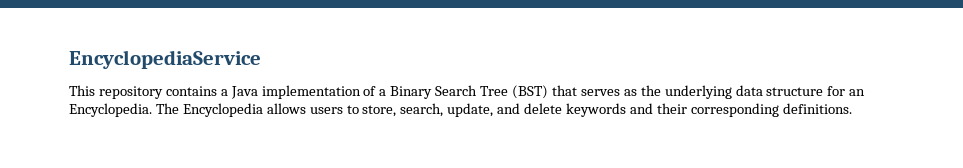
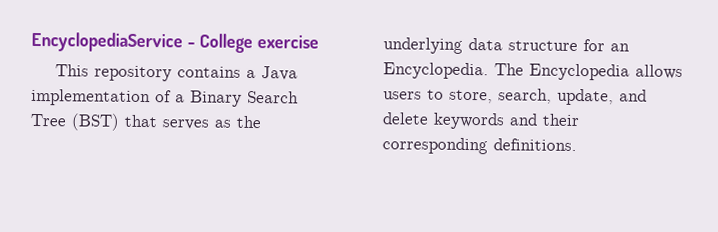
- EncyclopediaService
+ EncyclopediaService - College exercise

